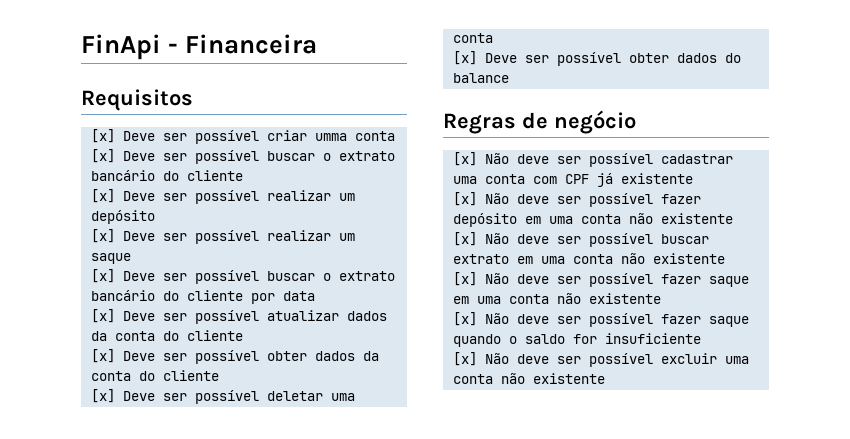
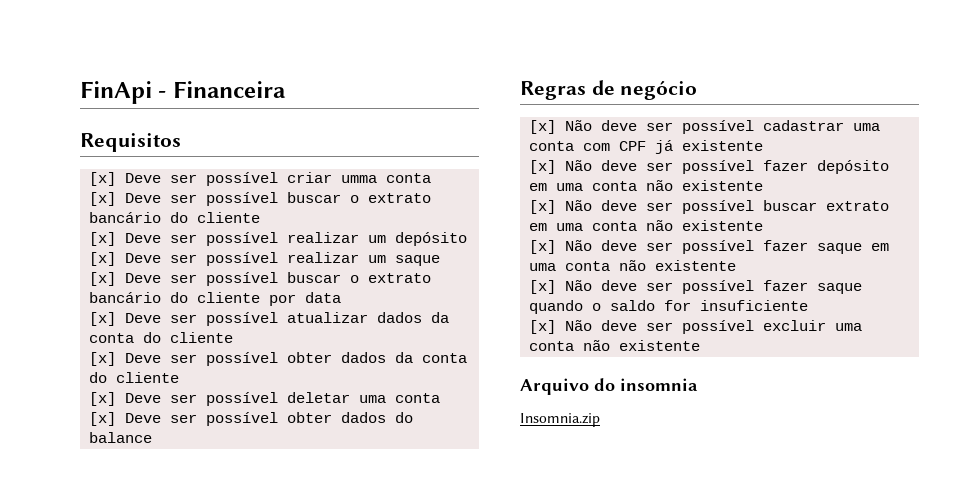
+ Arquivo do insomnia
+ Insomnia.zip

